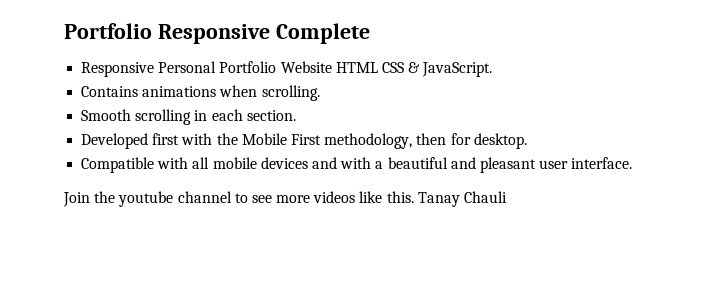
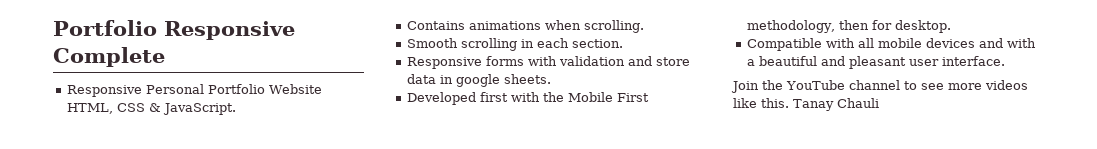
- Responsive Personal Portfolio Website HTML CSS & JavaScript.
+ Responsive Personal Portfolio Website HTML, CSS & JavaScript.
+ Responsive forms with validation and store data in google sheets.
- Join the youtube channel to see more videos like this.
+ Join the YouTube channel to see more videos like this.

